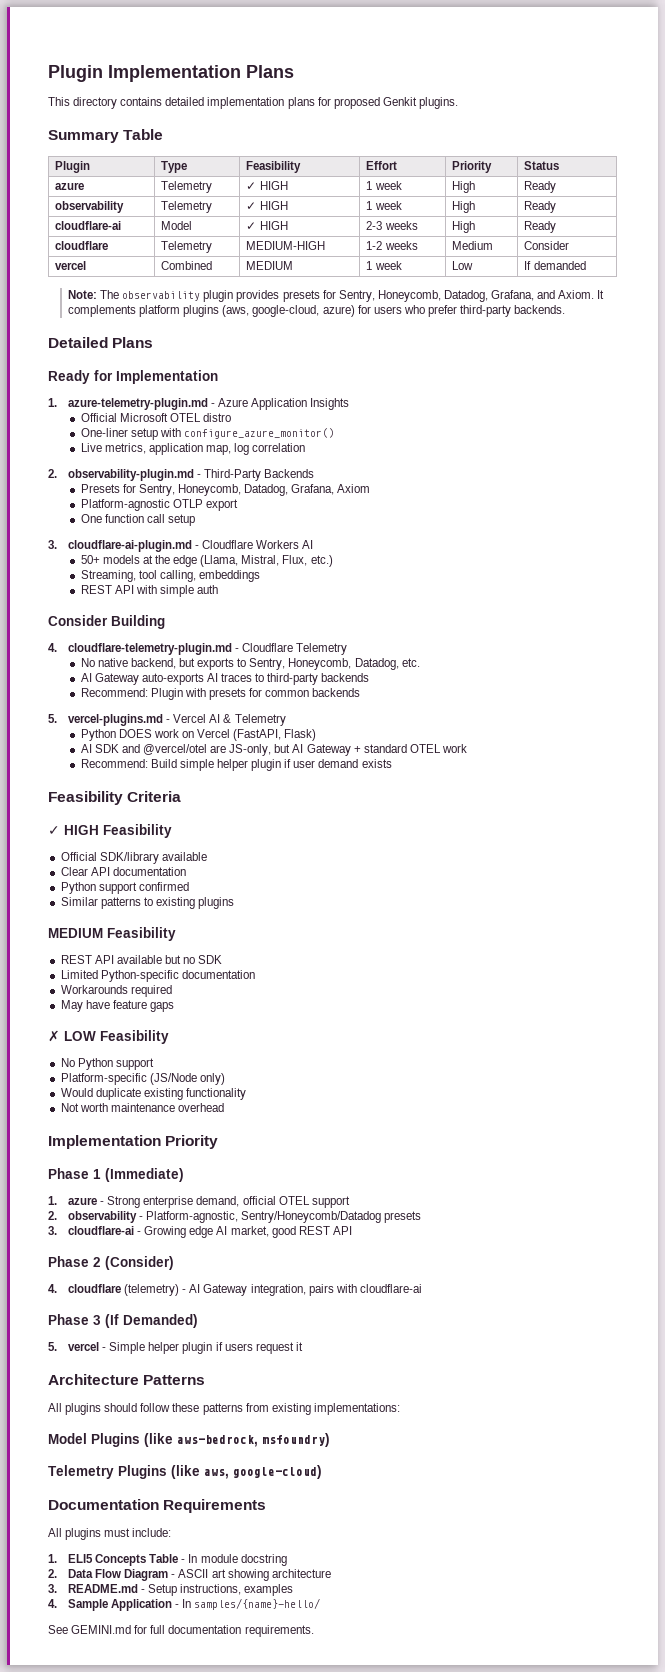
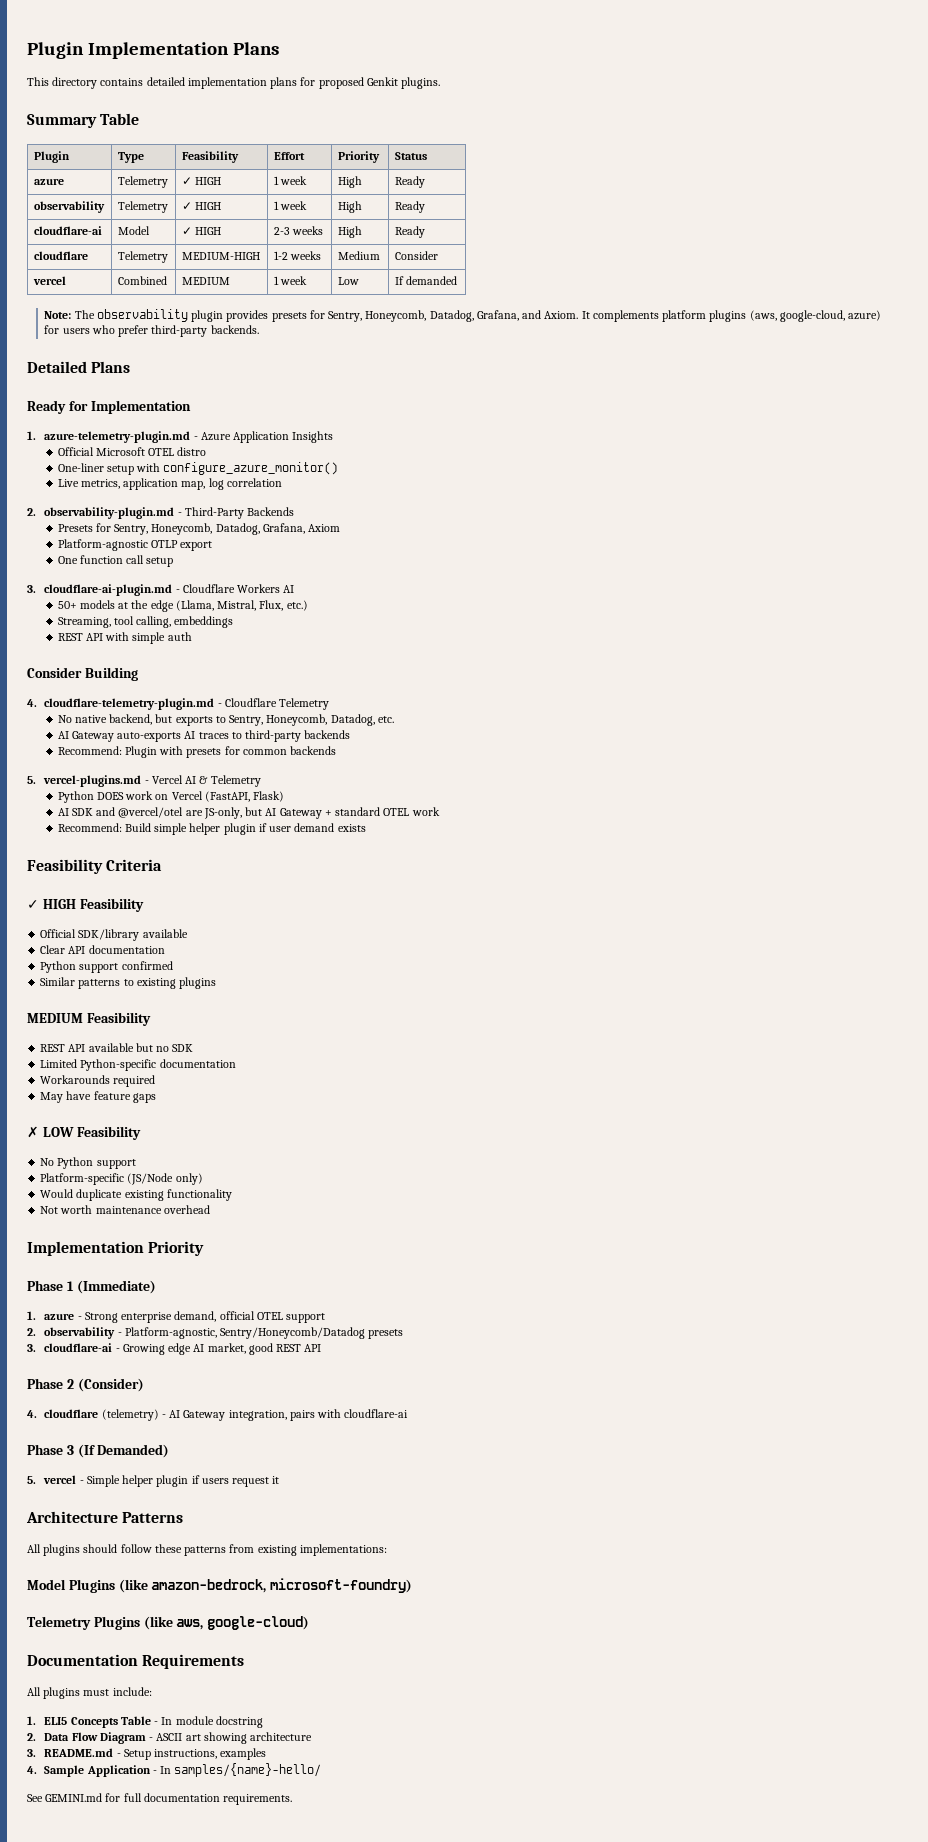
- Model Plugins (like aws-bedrock, msfoundry)
+ Model Plugins (like amazon-bedrock, microsoft-foundry)

